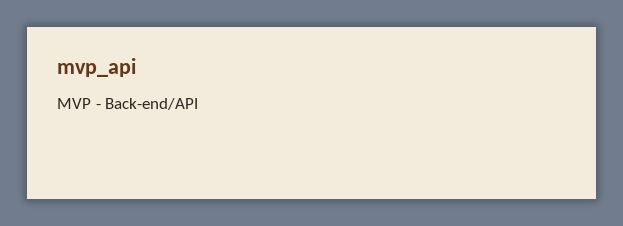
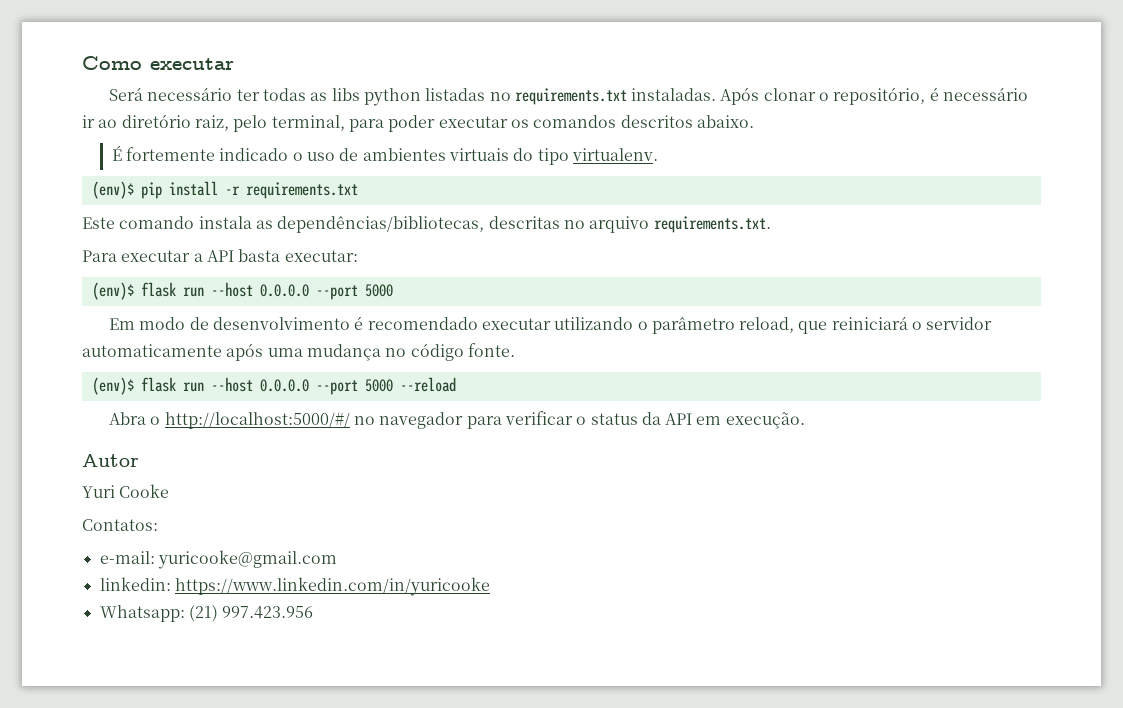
- mvp_api
- MVP - Back-end/API
+ Como executar
+ Será necessário ter todas as libs python listadas no requirements.txt instaladas. Após clonar o repositório, é necessário ir ao diretório raiz, pelo terminal, para poder executar os comandos descritos abaixo.
+ É fortemente indicado o uso de ambientes virtuais do tipo virtualenv.
+ (env)$ pip install -r requirements.txt
+ Este comando instala as dependências/bibliotecas, descritas no arquivo requirements.txt.
+ Para executar a API basta executar:
+ (env)$ flask run --host 0.0.0.0 --port 5000
+ Em modo de desenvolvimento é recomendado executar utilizando o parâmetro reload, que reiniciará o servidor automaticamente após uma mudança no código fonte.
+ (env)$ flask run --host 0.0.0.0 --port 5000 --reload
+ Abra o http://localhost:5000/#/ no navegador para verificar o status da API em execução.
+ Autor
+ Yuri Cooke
+ Contatos:
+ e-mail: yuricooke@gmail.com
+ linkedin: https://www.linkedin.com/in/yuricooke
+ Whatsapp: (21) 997.423.956

